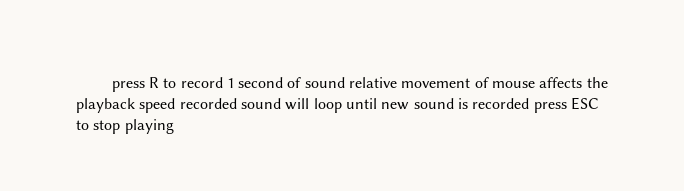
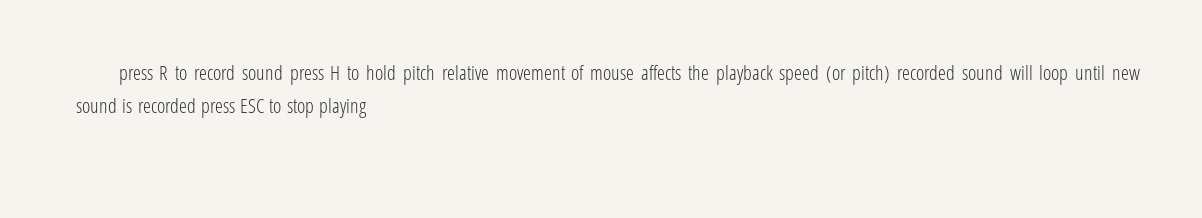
- press R to record 1 second of sound relative movement of mouse affects the playback speed recorded sound will loop until new sound is recorded press ESC to stop playing
+ press R to record sound press H to hold pitch relative movement of mouse affects the playback speed (or pitch) recorded sound will loop until new sound is recorded press ESC to stop playing

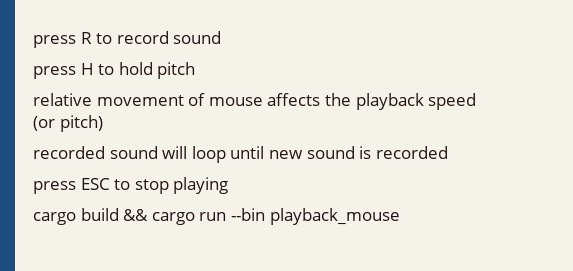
- press R to record sound press H to hold pitch relative movement of mouse affects the playback speed (or pitch) recorded sound will loop until new sound is recorded press ESC to stop playing
+ press R to record sound
+ press H to hold pitch
+ relative movement of mouse affects the playback speed (or pitch)
+ recorded sound will loop until new sound is recorded
+ press ESC to stop playing
+ cargo build && cargo run --bin playback_mouse

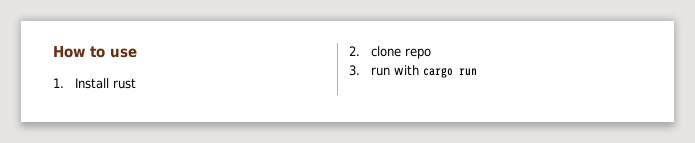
- press R to record sound
- press H to hold pitch
- relative movement of mouse affects the playback speed (or pitch)
- recorded sound will loop until new sound is recorded
- press ESC to stop playing
- cargo build && cargo run --bin playback_mouse
+ How to use
+ 1. Install rust
+ 2. clone repo
+ 3. run with cargo run

